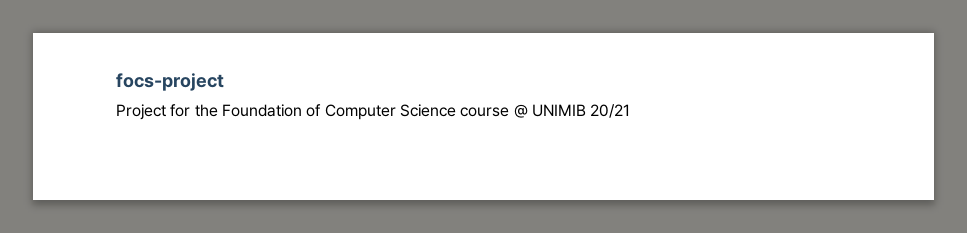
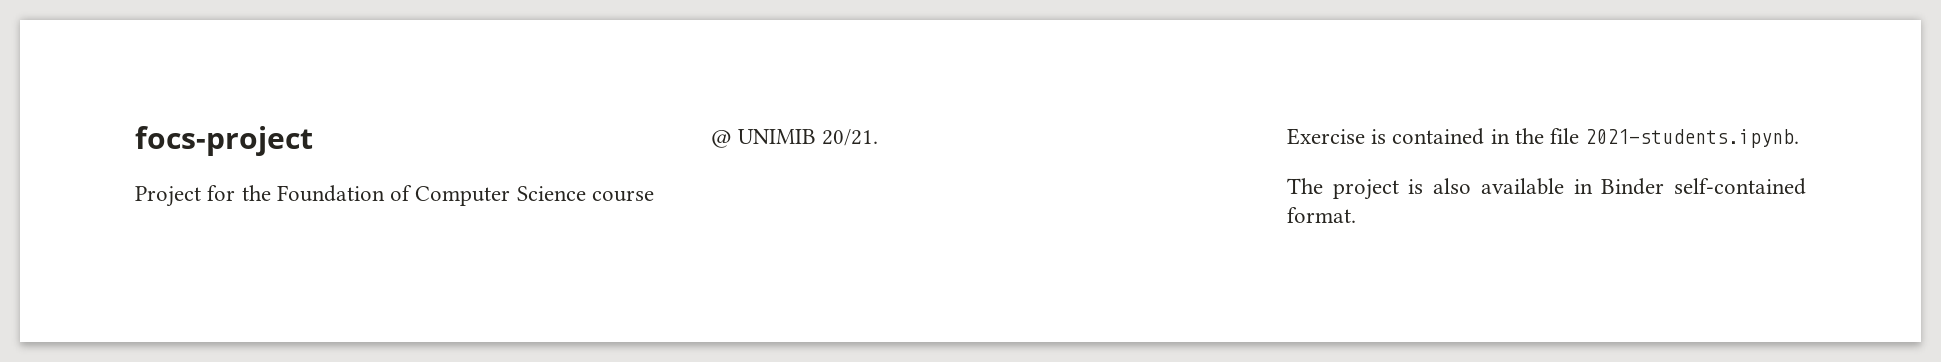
- Project for the Foundation of Computer Science course @ UNIMIB 20/21
+ Project for the Foundation of Computer Science course @ UNIMIB 20/21.
+ Exercise is contained in the file 2021-students.ipynb.
+ The project is also available in Binder self-contained format.

